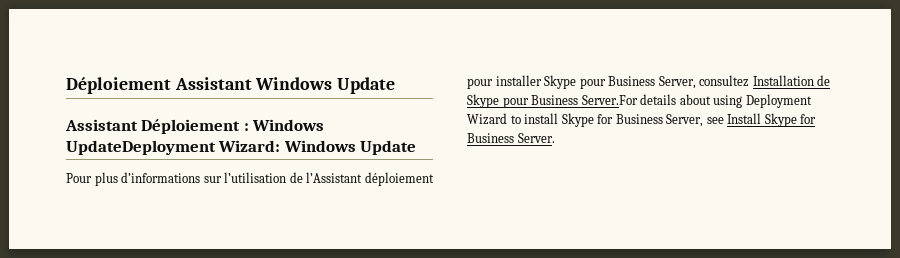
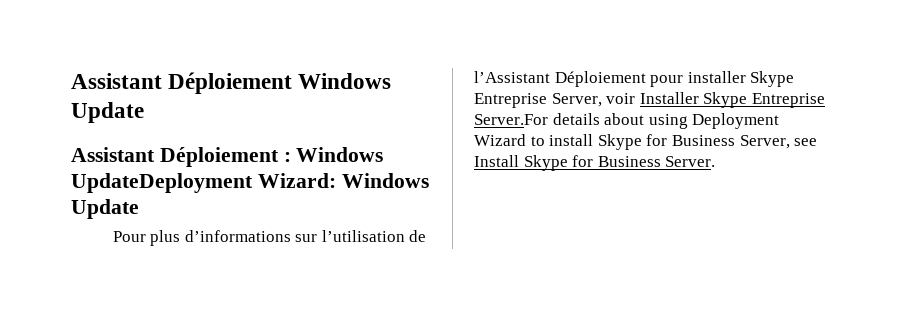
- Déploiement Assistant Windows Update
+ Assistant Déploiement Windows Update
- Pour plus d’informations sur l’utilisation de l’Assistant déploiement pour installer Skype pour Business Server, consultez Installation de Skype pour Business Server.For details about using Deployment Wizard to install Skype for Business Server, see Install Skype for Business Server.
+ Pour plus d’informations sur l’utilisation de l’Assistant Déploiement pour installer Skype Entreprise Server, voir Installer Skype Entreprise Server.For details about using Deployment Wizard to install Skype for Business Server, see Install Skype for Business Server.

